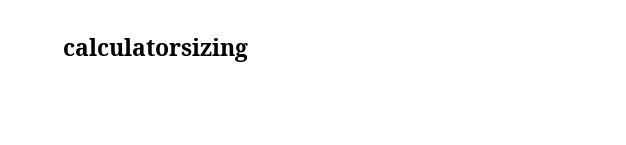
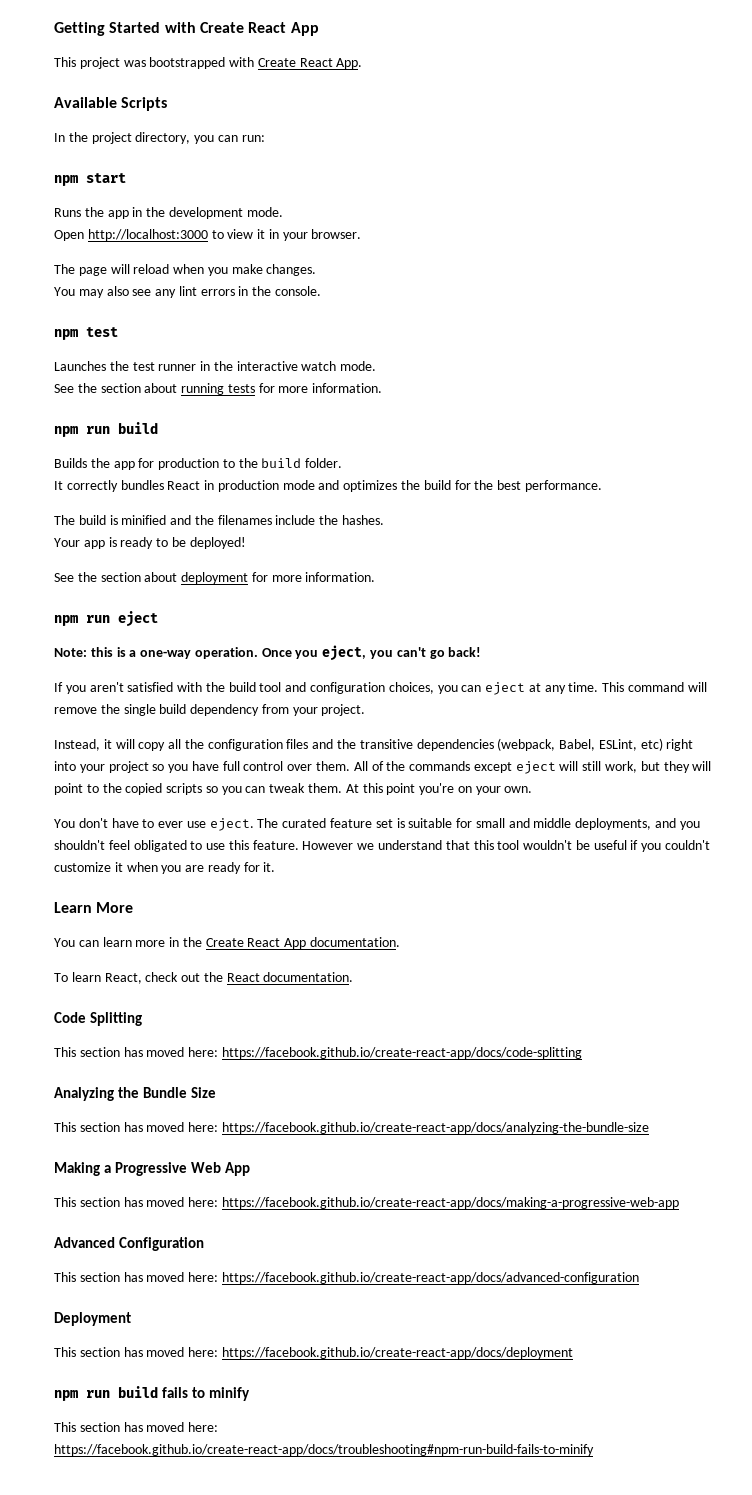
- calculatorsizing
+ Getting Started with Create React App
+ This project was bootstrapped with Create React App.
+ Available Scripts
+ In the project directory, you can run:
+ npm start
+ Runs the app in the development mode.
+ Open http://localhost:3000 to view it in your browser.
+ The page will reload when you make changes.
+ You may also see any lint errors in the console.
+ npm test
+ Launches the test runner in the interactive watch mode.
+ See the section about running tests for more information.
+ npm run build
+ Builds the app for production to the build folder.
+ It correctly bundles React in production mode and optimizes the build for the best performance.
+ The build is minified and the filenames include the hashes.
+ Your app is ready to be deployed!
+ See the section about deployment for more information.
+ npm run eject
+ Note: this is a one-way operation. Once you eject, you can't go back!
+ If you aren't satisfied with the build tool and configuration choices, you can eject at any time. This command will remove the single build dependency from your project.
+ Instead, it will copy all the configuration files and the transitive dependencies (webpack, Babel, ESLint, etc) right into your project so you have full control over them. All of the commands except eject will still work, but they will point to the copied scripts so you can tweak them. At this point you're on your own.
+ You don't have to ever use eject. The curated feature set is suitable for small and middle deployments, and you shouldn't feel obligated to use this feature. However we understand that this tool wouldn't be useful if you couldn't customize it when you are ready for it.
+ Learn More
+ You can learn more in the Create React App documentation.
+ To learn React, check out the React documentation.
+ Code Splitting
+ This section has moved here: https://facebook.github.io/create-react-app/docs/code-splitting
+ Analyzing the Bundle Size
+ This section has moved here: https://facebook.github.io/create-react-app/docs/analyzing-the-bundle-size
+ Making a Progressive Web App
+ This section has moved here: https://facebook.github.io/create-react-app/docs/making-a-progressive-web-app
+ Advanced Configuration
+ This section has moved here: https://facebook.github.io/create-react-app/docs/advanced-configuration
+ Deployment
+ This section has moved here: https://facebook.github.io/create-react-app/docs/deployment
+ npm run build fails to minify
+ This section has moved here: https://facebook.github.io/create-react-app/docs/troubleshooting#npm-run-build-fails-to-minify

